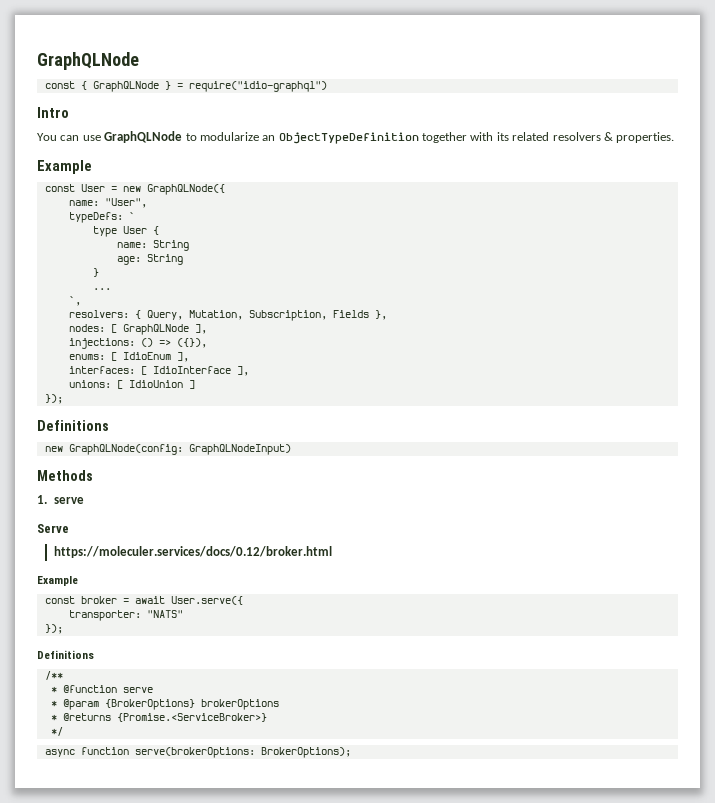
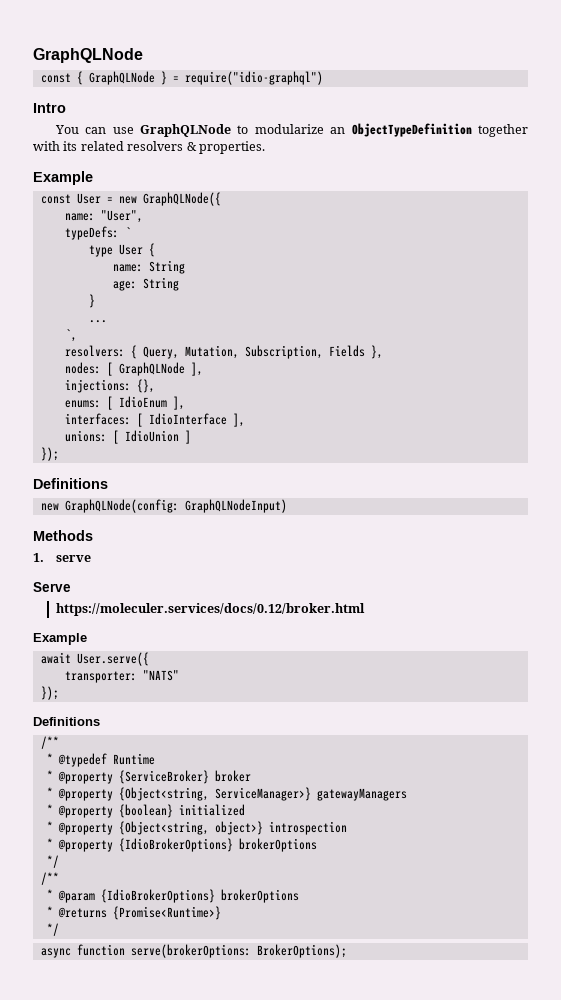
- injections: () => ({}),
+ injections: {},
- const broker = await User.serve({
+ await User.serve({
- * @function serve
+ * @typedef Runtime
+ * @property {ServiceBroker} broker
+ * @property {Object<string, ServiceManager>} gatewayManagers
+ * @property {boolean} initialized
+ * @property {Object<string, object>} introspection
+ * @property {IdioBrokerOptions} brokerOptions
+ */
+ /**
- * @param {BrokerOptions} brokerOptions
+ * @param {IdioBrokerOptions} brokerOptions
- * @returns {Promise.<ServiceBroker>}
+ * @returns {Promise<Runtime>}

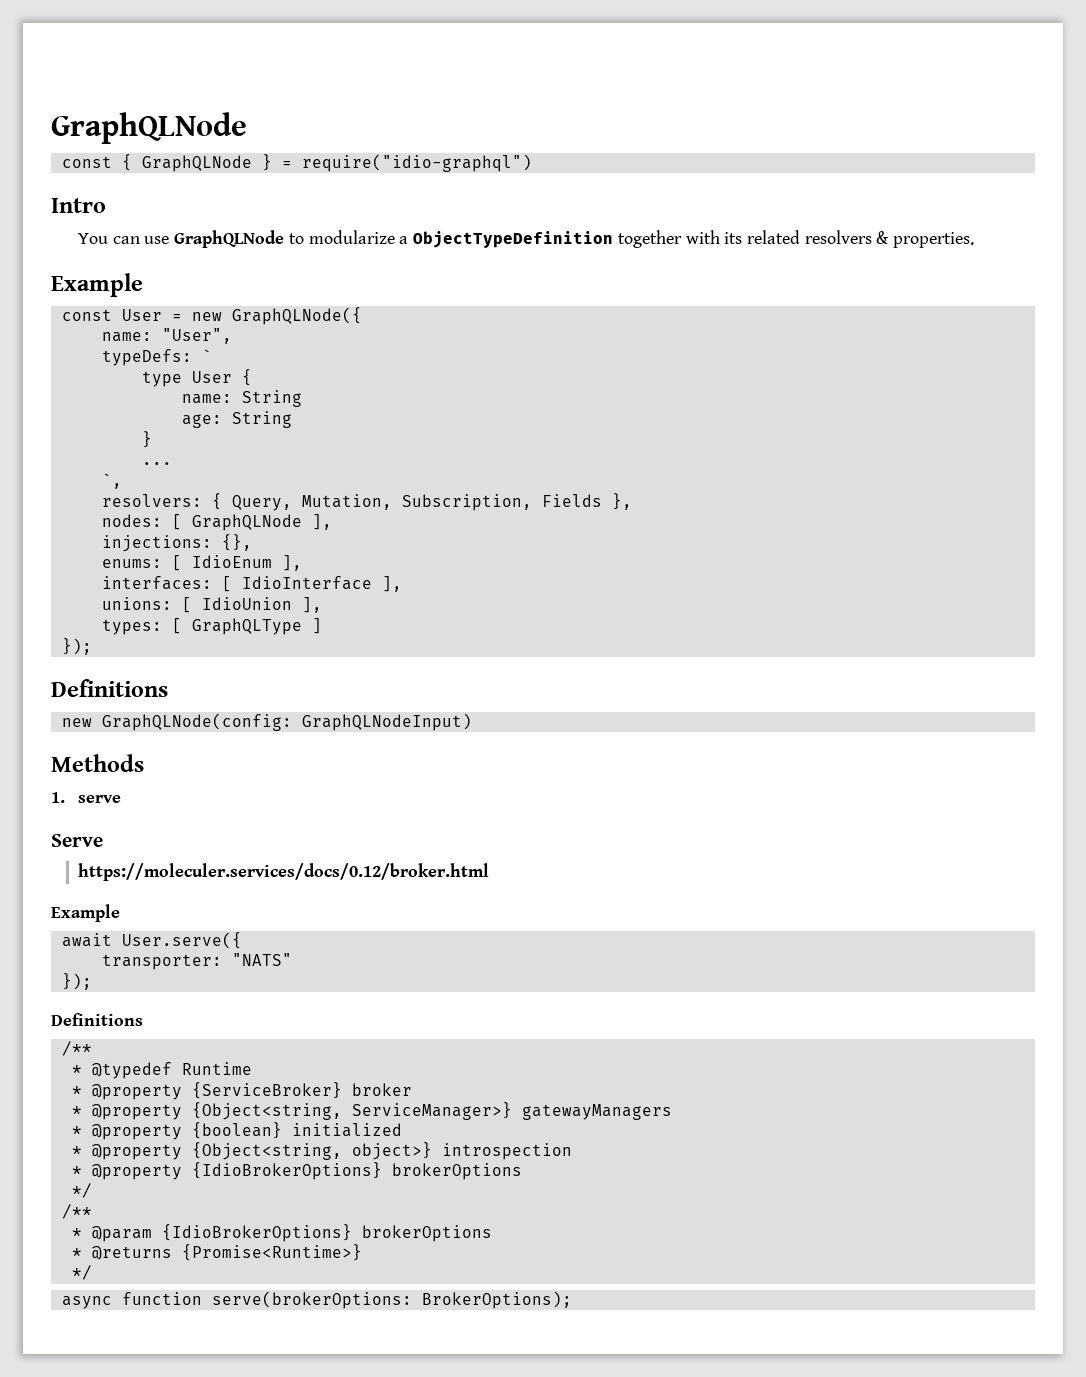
- You can use GraphQLNode to modularize an ObjectTypeDefinition together with its related resolvers & properties.
+ You can use GraphQLNode to modularize a ObjectTypeDefinition together with its related resolvers & properties.
- unions: [ IdioUnion ]
+ unions: [ IdioUnion ],
+ types: [ GraphQLType ]

